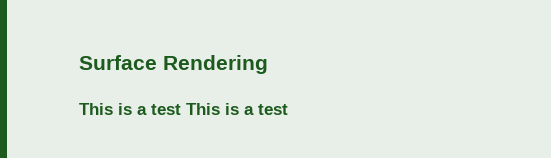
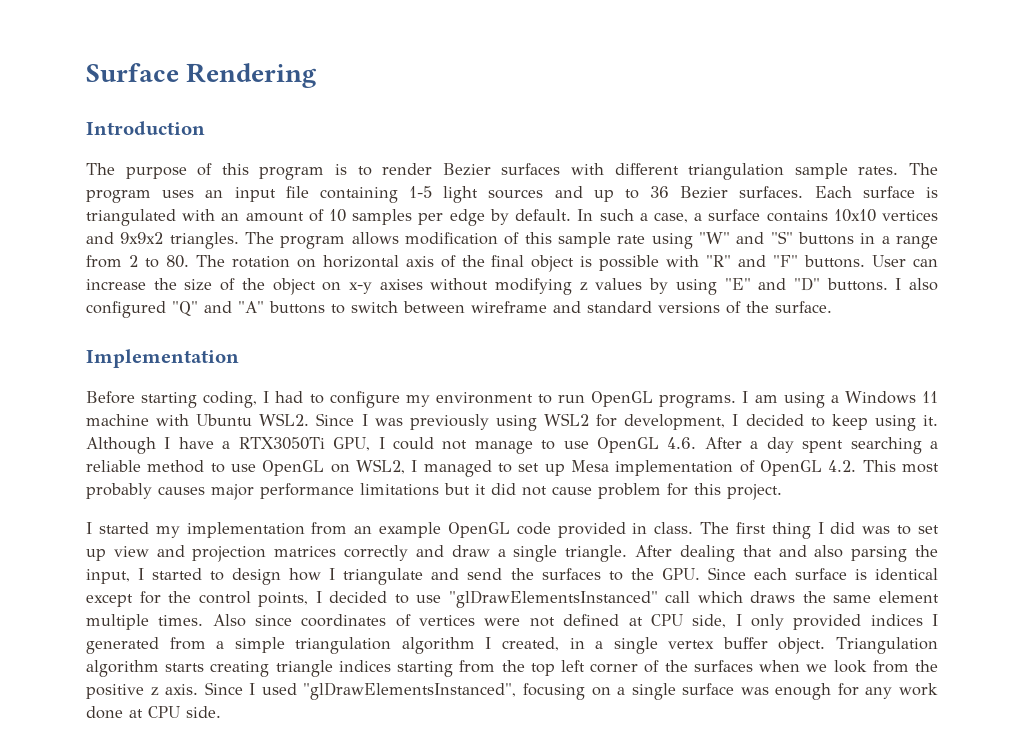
- This is a test This is a test
+ Introduction
+ The purpose of this program is to render Bezier surfaces with different triangulation sample rates. The program uses an input file containing 1-5 light sources and up to 36 Bezier surfaces. Each surface is triangulated with an amount of 10 samples per edge by default. In such a case, a surface contains 10x10 vertices and 9x9x2 triangles. The program allows modification of this sample rate using "W" and "S" buttons in a range from 2 to 80. The rotation on horizontal axis of the final object is possible with "R" and "F" buttons. User can increase the size of the object on x-y axises without modifying z values by using "E" and "D" buttons. I also configured "Q" and "A" buttons to switch between wireframe and standard versions of the surface.
+ Implementation
+ Before starting coding, I had to configure my environment to run OpenGL programs. I am using a Windows 11 machine with Ubuntu WSL2. Since I was previously using WSL2 for development, I decided to keep using it. Although I have a RTX3050Ti GPU, I could not manage to use OpenGL 4.6. After a day spent searching a reliable method to use OpenGL on WSL2, I managed to set up Mesa implementation of OpenGL 4.2. This most probably causes major performance limitations but it did not cause problem for this project.
+ I started my implementation from an example OpenGL code provided in class. The first thing I did was to set up view and projection matrices correctly and draw a single triangle. After dealing that and also parsing the input, I started to design how I triangulate and send the surfaces to the GPU. Since each surface is identical except for the control points, I decided to use "glDrawElementsInstanced" call which draws the same element multiple times. Also since coordinates of vertices were not defined at CPU side, I only provided indices I generated from a simple triangulation algorithm I created, in a single vertex buffer object. Triangulation algorithm starts creating triangle indices starting from the top left corner of the surfaces when we look from the positive z axis. Since I used "glDrawElementsInstanced", focusing on a single surface was enough for any work done at CPU side.

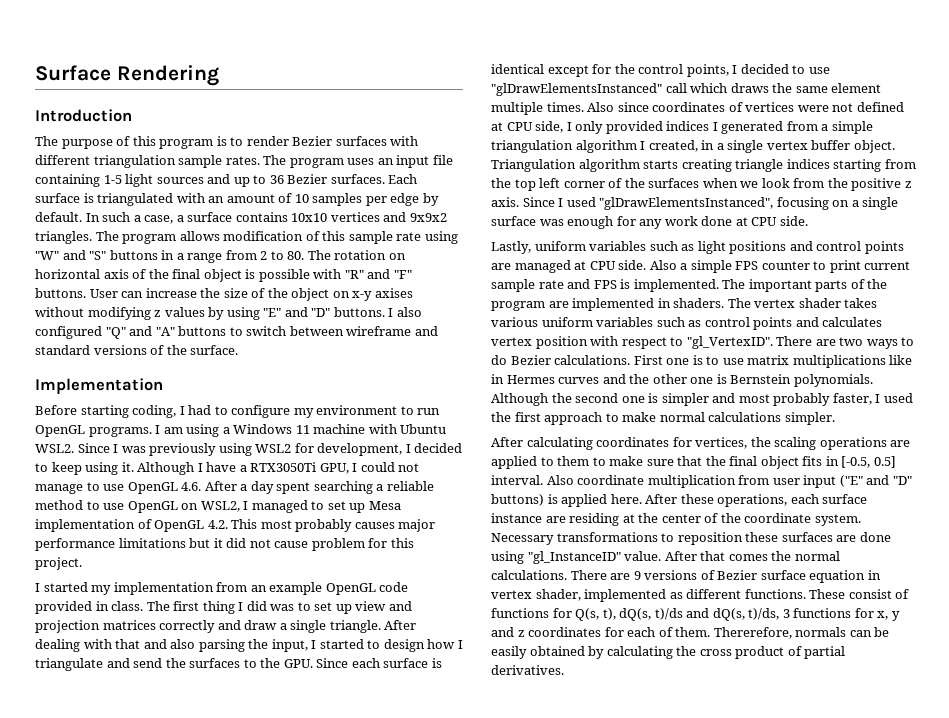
- After dealing that and also parsing the input, I started to design how I triangulate and send the surfaces to the GPU. Since each surface is identical except for the control points, I decided to use "glDrawElementsInstanced" call which draws the same element multiple times.
+ After dealing with that and also parsing the input, I started to design how I triangulate and send the surfaces to the GPU. Since each surface is identical except for the control points, I decided to use "glDrawElementsInstanced" call which draws the same element multiple times.
+ Lastly, uniform variables such as light positions and control points are managed at CPU side. Also a simple FPS counter to print current sample rate and FPS is implemented. The important parts of the program are implemented in shaders. The vertex shader takes various uniform variables such as control points and calculates vertex position with respect to "gl_VertexID". There are two ways to do Bezier calculations. First one is to use matrix multiplications like in Hermes curves and the other one is Bernstein polynomials. Although the second one is simpler and most probably faster, I used the first approach to make normal calculations simpler.
+ After calculating coordinates for vertices, the scaling operations are applied to them to make sure that the final object fits in [-0.5, 0.5] interval. Also coordinate multiplication from user input ("E" and "D" buttons) is applied here. After these operations, each surface instance are residing at the center of the coordinate system. Necessary transformations to reposition these surfaces are done using "gl_InstanceID" value. After that comes the normal calculations. There are 9 versions of Bezier surface equation in vertex shader, implemented as different functions. These consist of functions for Q(s, t), dQ(s, t)/ds and dQ(s, t)/ds, 3 functions for x, y and z coordinates for each of them. Thererefore, normals can be easily obtained by calculating the cross product of partial derivatives.

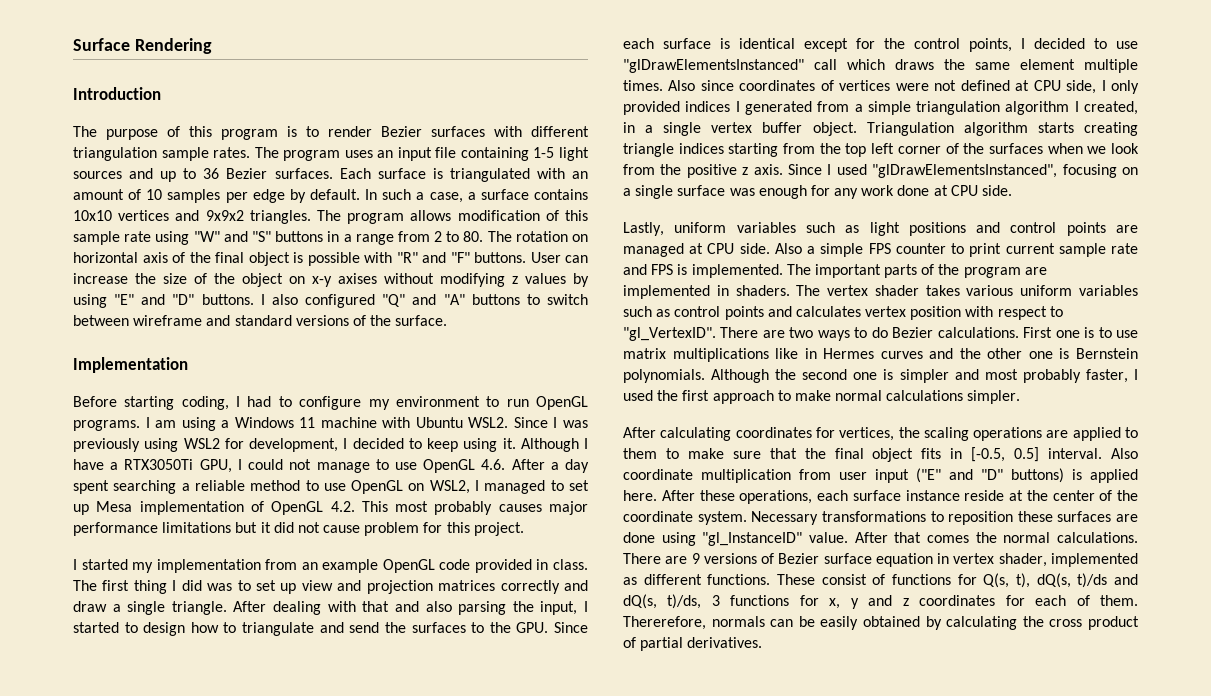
- After dealing with that and also parsing the input, I started to design how I triangulate and send the surfaces to the GPU. Since each surface is identical except for the control points, I decided to use "glDrawElementsInstanced" call which draws the same element multiple times.
+ After dealing with that and also parsing the input, I started to design how to triangulate and send the surfaces to the GPU. Since each surface is identical except for the control points, I decided to use "glDrawElementsInstanced" call which draws the same element multiple times.
- After these operations, each surface instance are residing at the center of the coordinate system.
+ After these operations, each surface instance reside at the center of the coordinate system.

